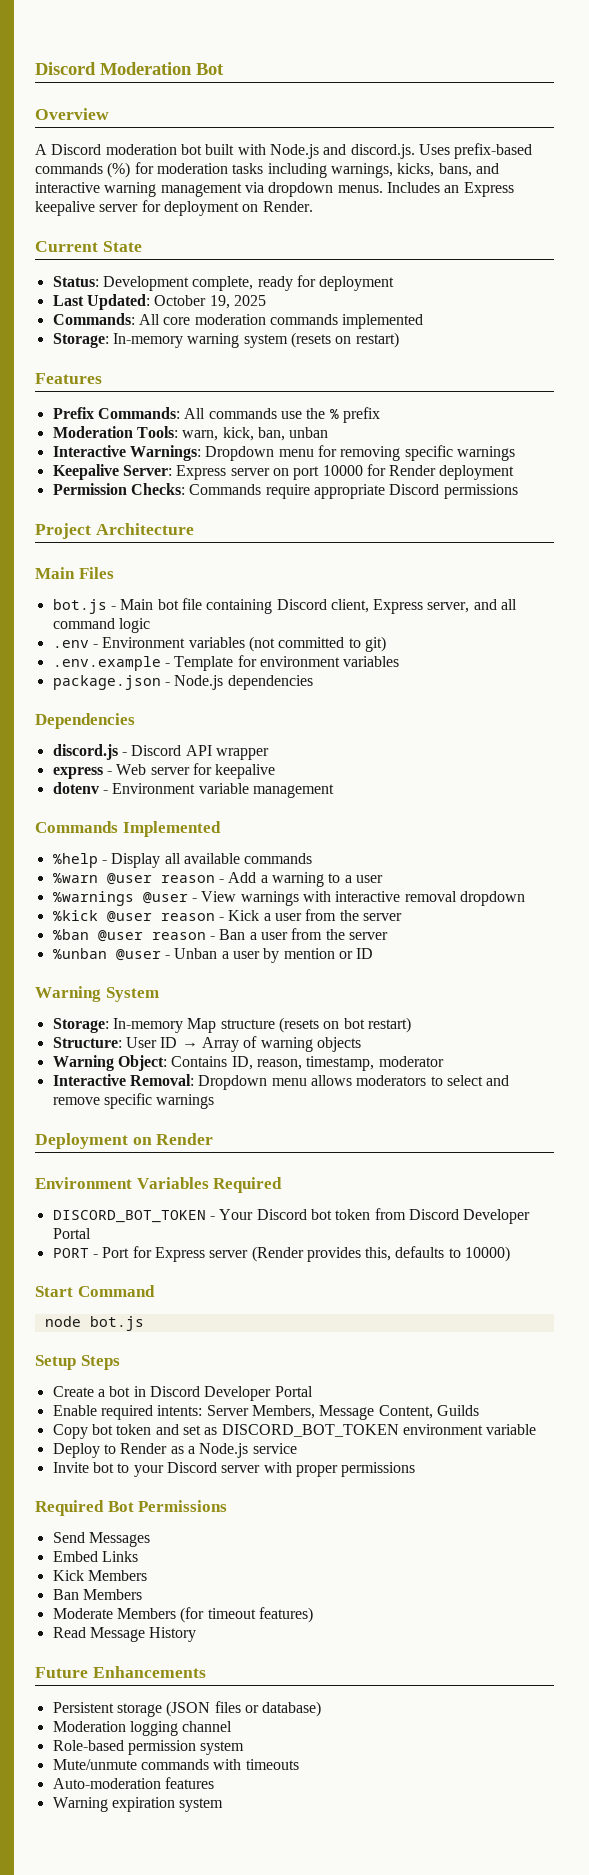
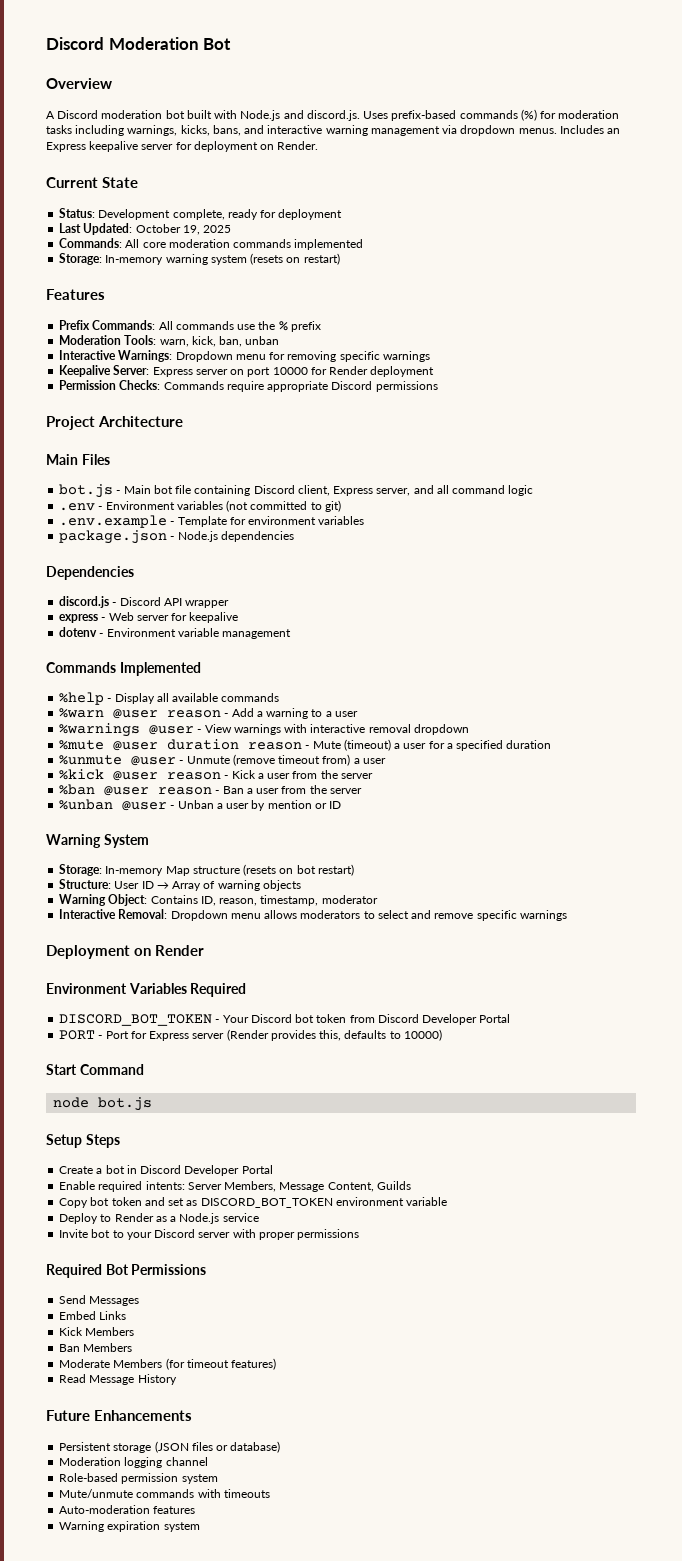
+ %mute @user duration reason - Mute (timeout) a user for a specified duration
+ %unmute @user - Unmute (remove timeout from) a user

